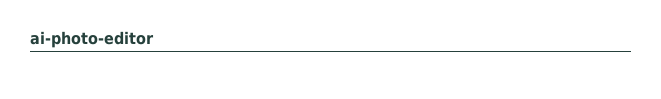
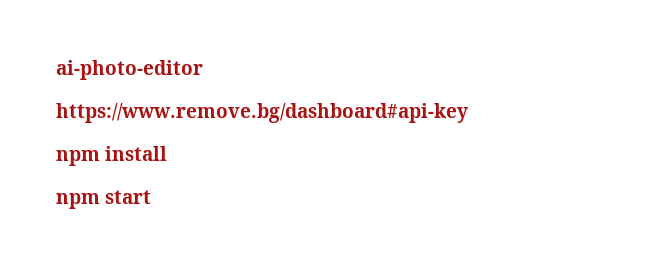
+ https://www.remove.bg/dashboard#api-key
+ npm install
+ npm start

